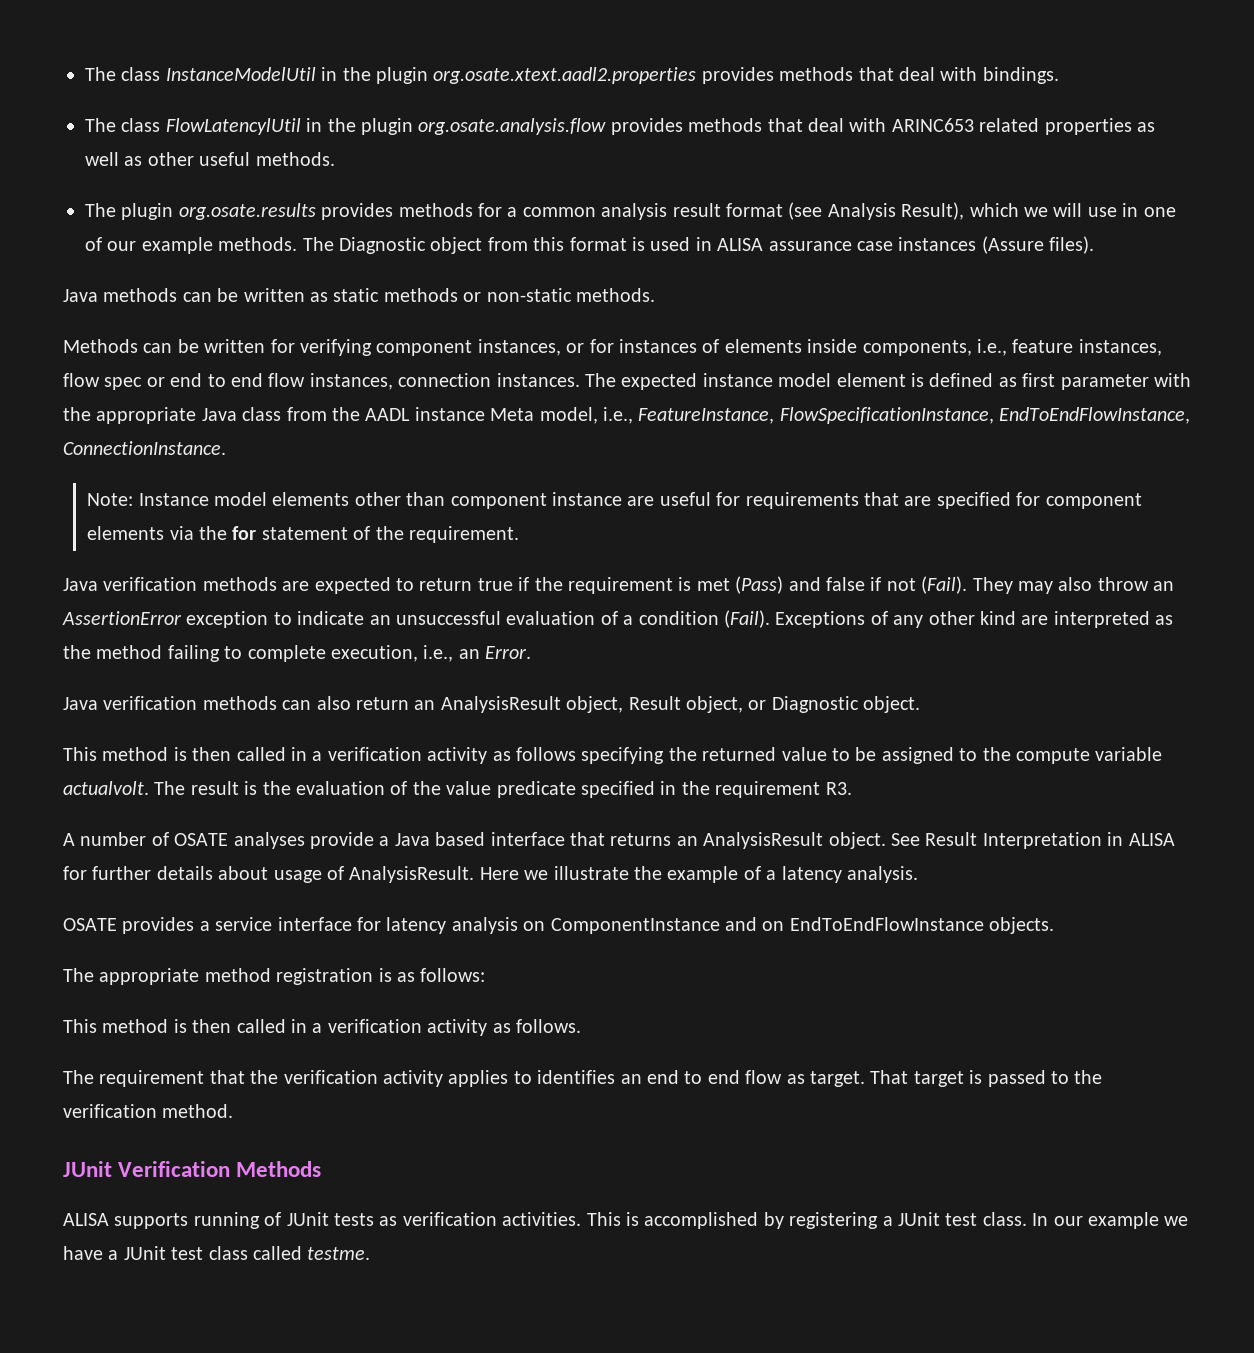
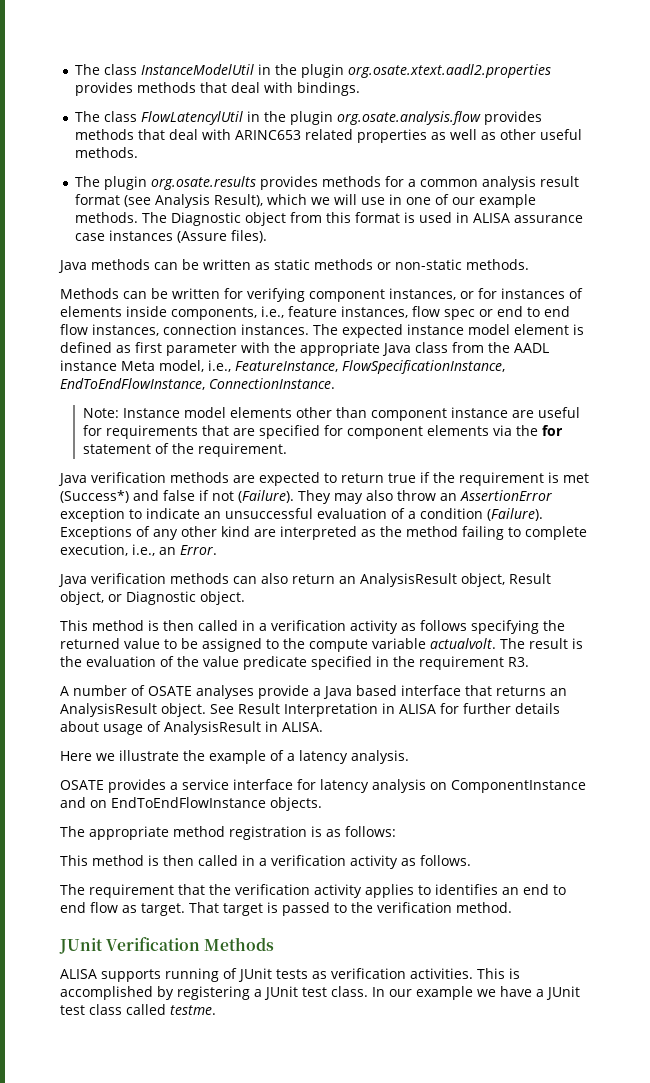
- Java verification methods are expected to return true if the requirement is met (Pass) and false if not (Fail).
+ Java verification methods are expected to return true if the requirement is met (Success*) and false if not (Failure).
- They may also throw an AssertionError exception to indicate an unsuccessful evaluation of a condition (Fail).
+ They may also throw an AssertionError exception to indicate an unsuccessful evaluation of a condition (Failure).
- See Result Interpretation in ALISA for further details about usage of AnalysisResult. Here we illustrate the example of a latency analysis.
+ See Result Interpretation in ALISA for further details about usage of AnalysisResult in ALISA.
+ Here we illustrate the example of a latency analysis.

